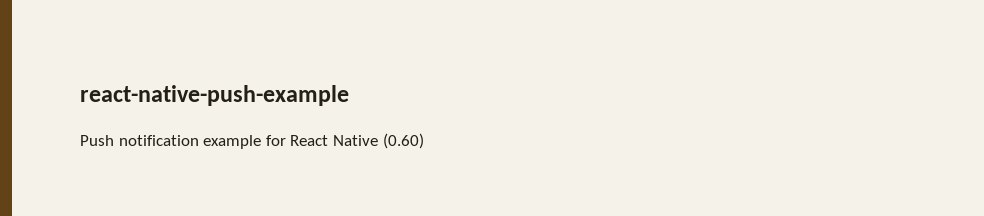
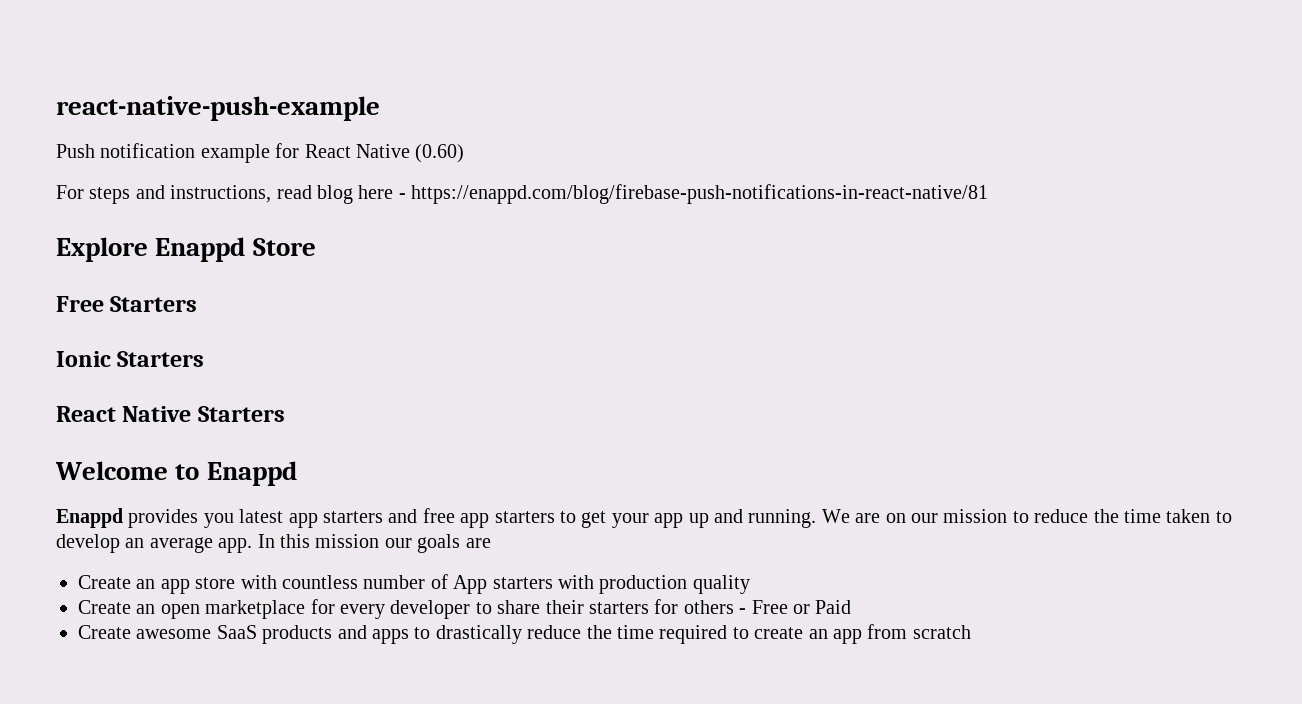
+ For steps and instructions, read blog here - https://enappd.com/blog/firebase-push-notifications-in-react-native/81
+ Explore Enappd Store
+ Free Starters
+ Ionic Starters
+ React Native Starters
+ Welcome to Enappd
+ Enappd provides you latest app starters and free app starters to get your app up and running. We are on our mission to reduce the time taken to develop an average app. In this mission our goals are
+ Create an app store with countless number of App starters with production quality
+ Create an open marketplace for every developer to share their starters for others - Free or Paid
+ Create awesome SaaS products and apps to drastically reduce the time required to create an app from scratch

